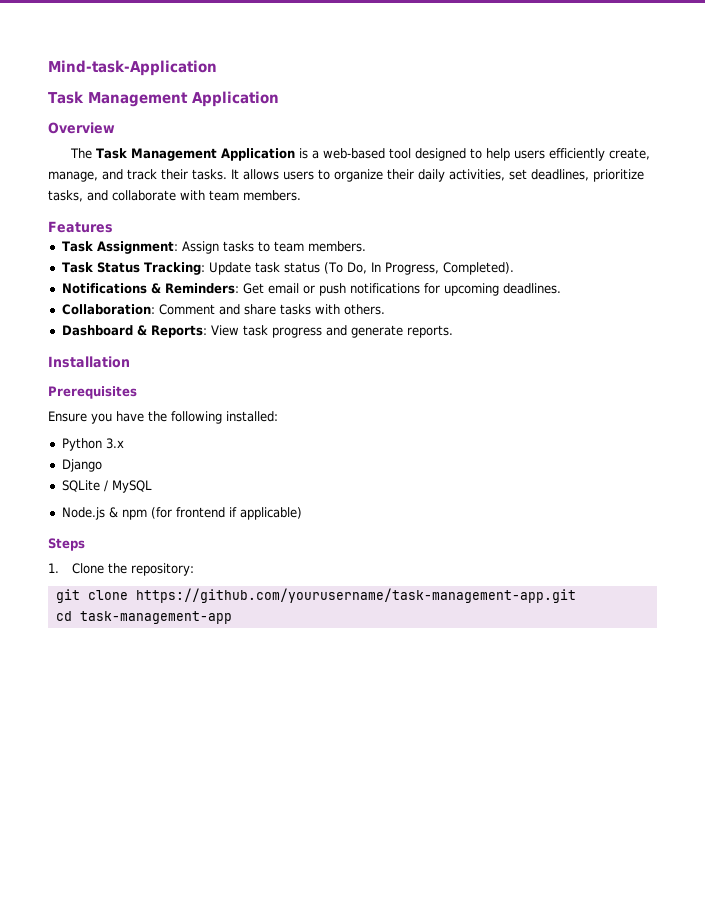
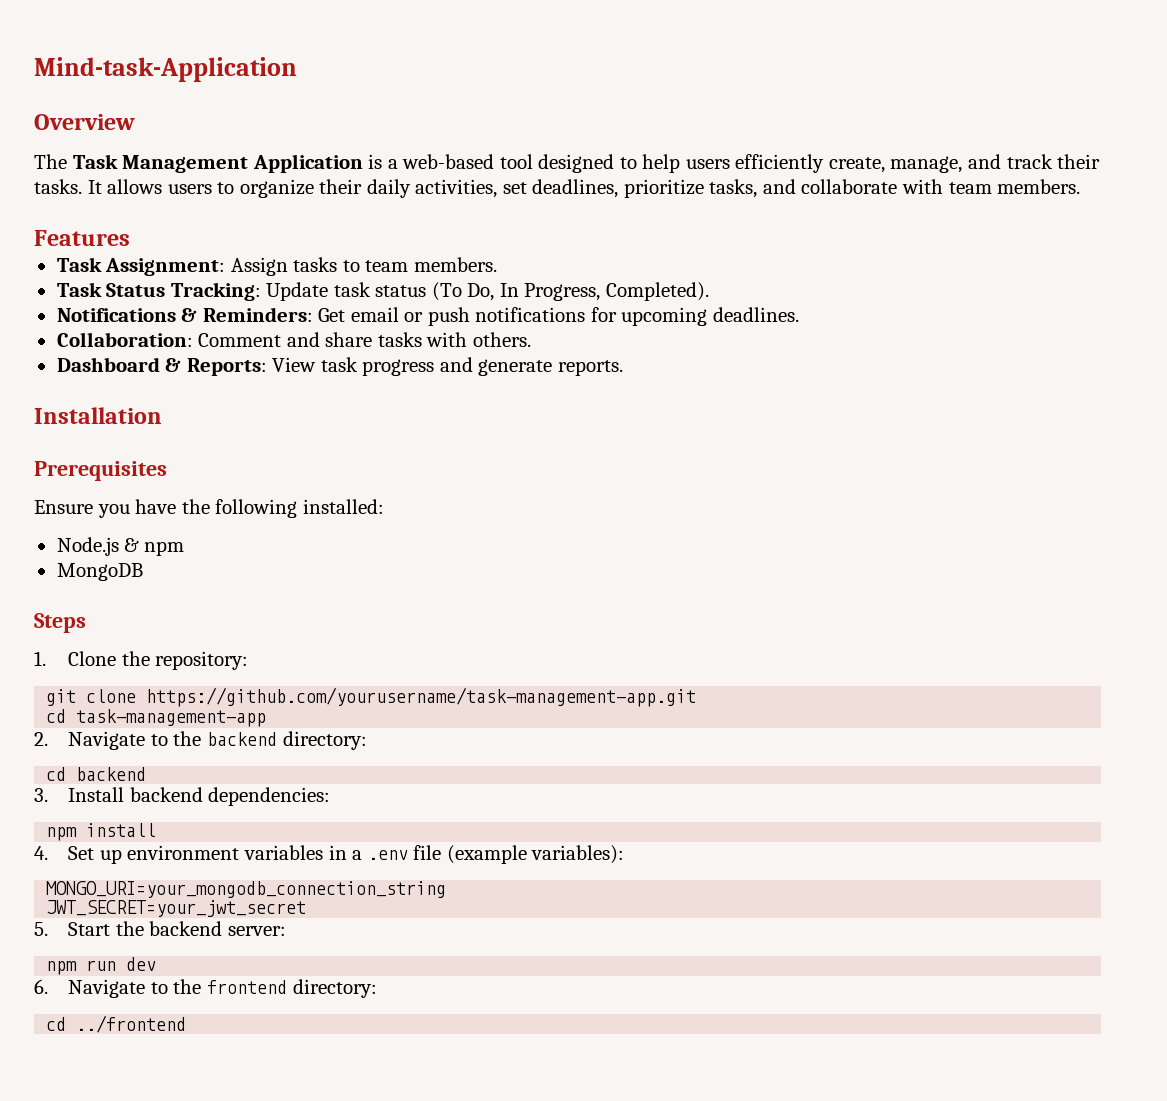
  Mind-task-Application
- Task Management Application
- Python 3.x
- Django
- SQLite / MySQL
- Node.js & npm (for frontend if applicable)
+ Node.js & npm
+ MongoDB
+ 2. Navigate to the backend directory:
+ cd backend
+ 3. Install backend dependencies:
+ npm install
+ 4. Set up environment variables in a .env file (example variables):
+ MONGO_URI=your_mongodb_connection_string
+ JWT_SECRET=your_jwt_secret
+ 5. Start the backend server:
+ npm run dev
+ 6. Navigate to the frontend directory:
+ cd ../frontend

